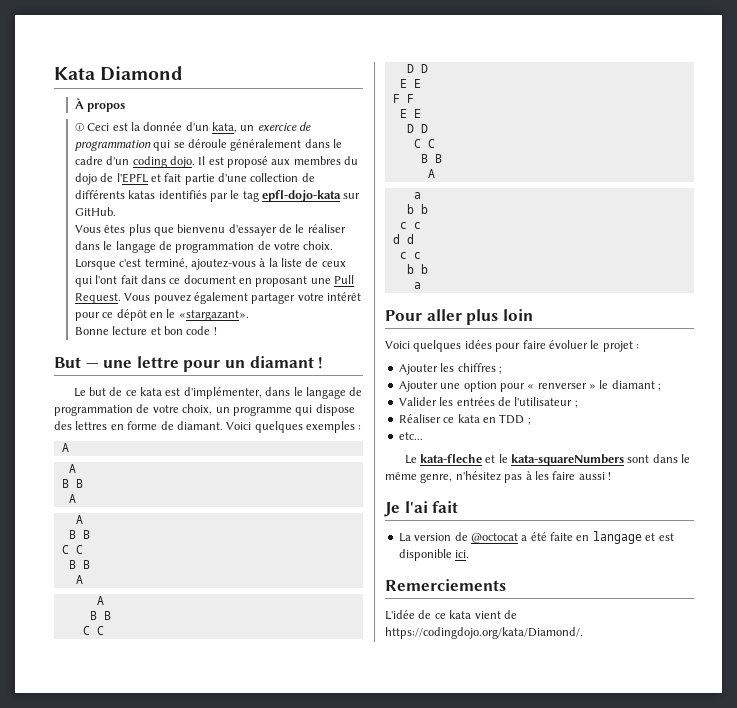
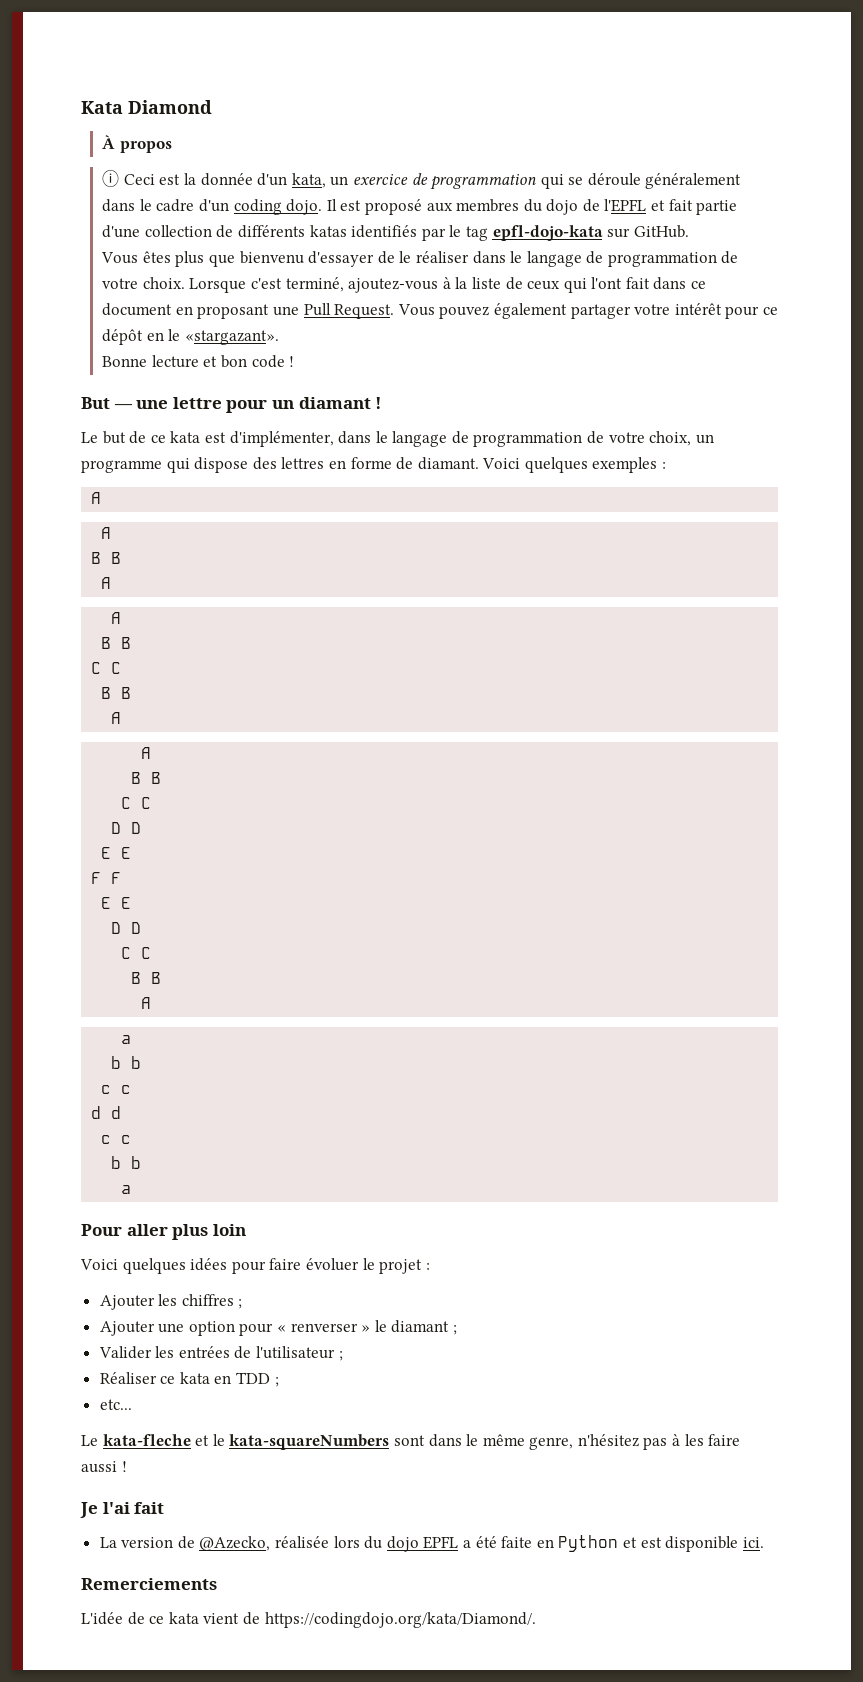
- La version de @octocat a été faite en langage et est disponible ici.
+ La version de @Azecko, réalisée lors du dojo EPFL a été faite en Python et est disponible ici.

